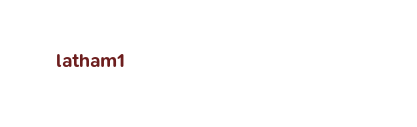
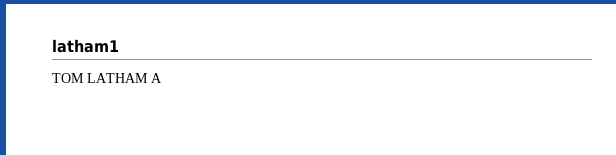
+ TOM LATHAM A

